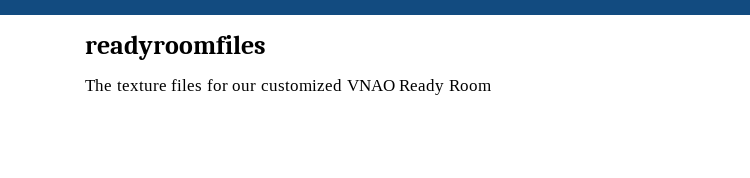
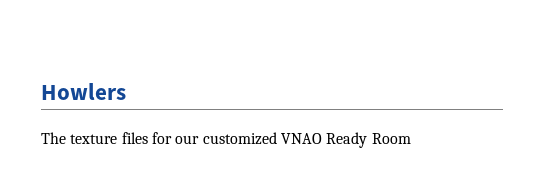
- readyroomfiles
+ Howlers

